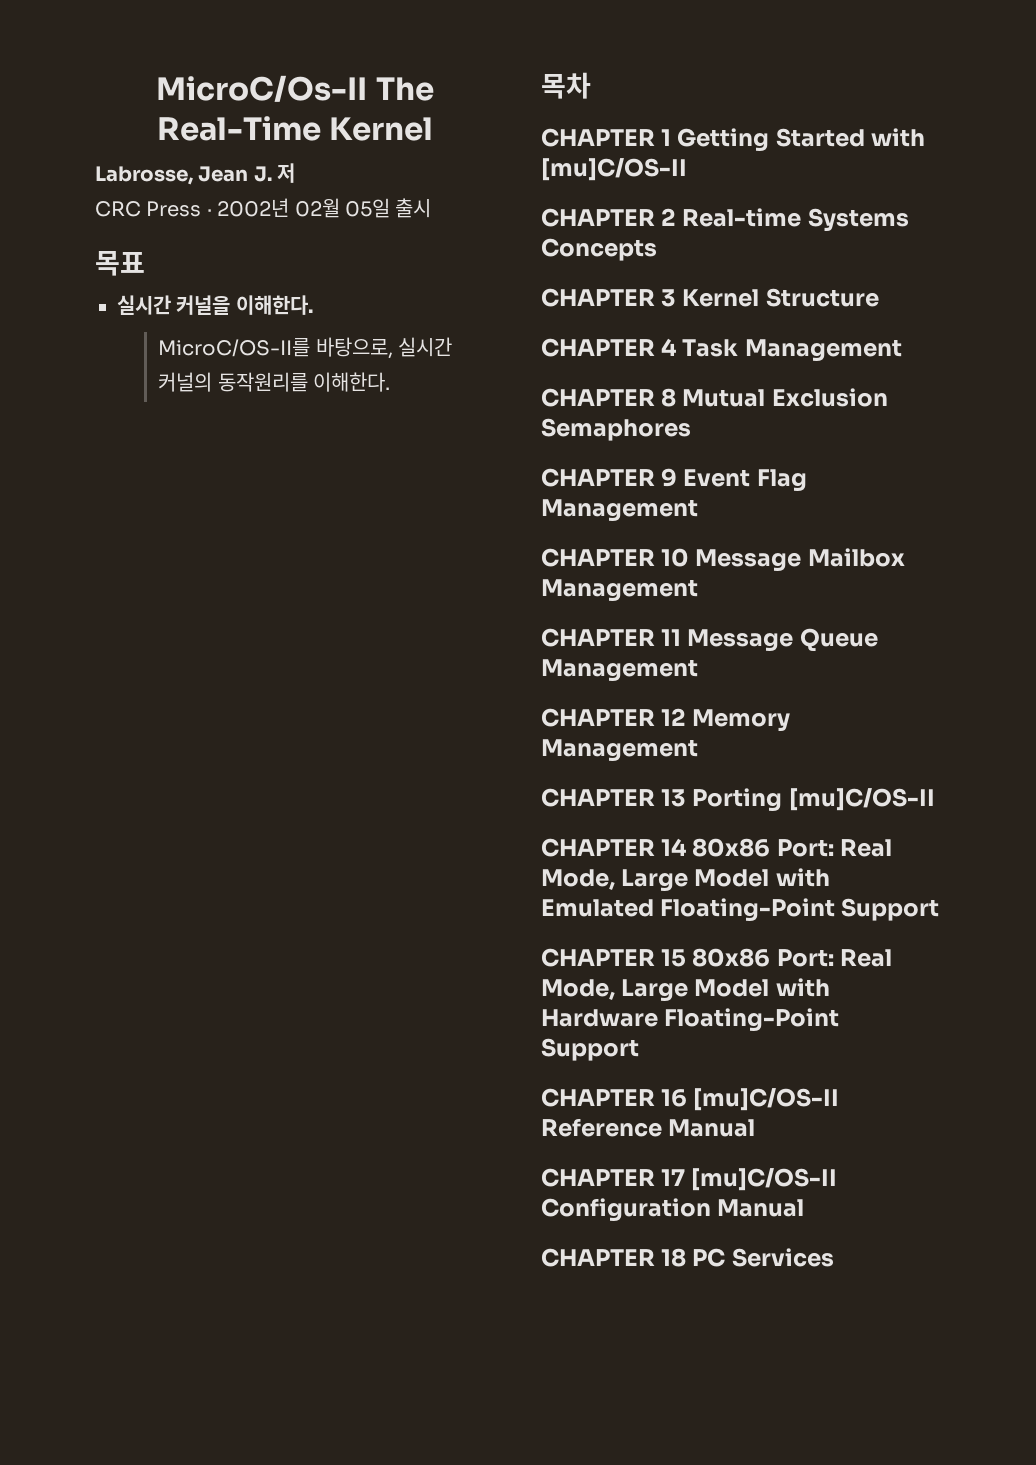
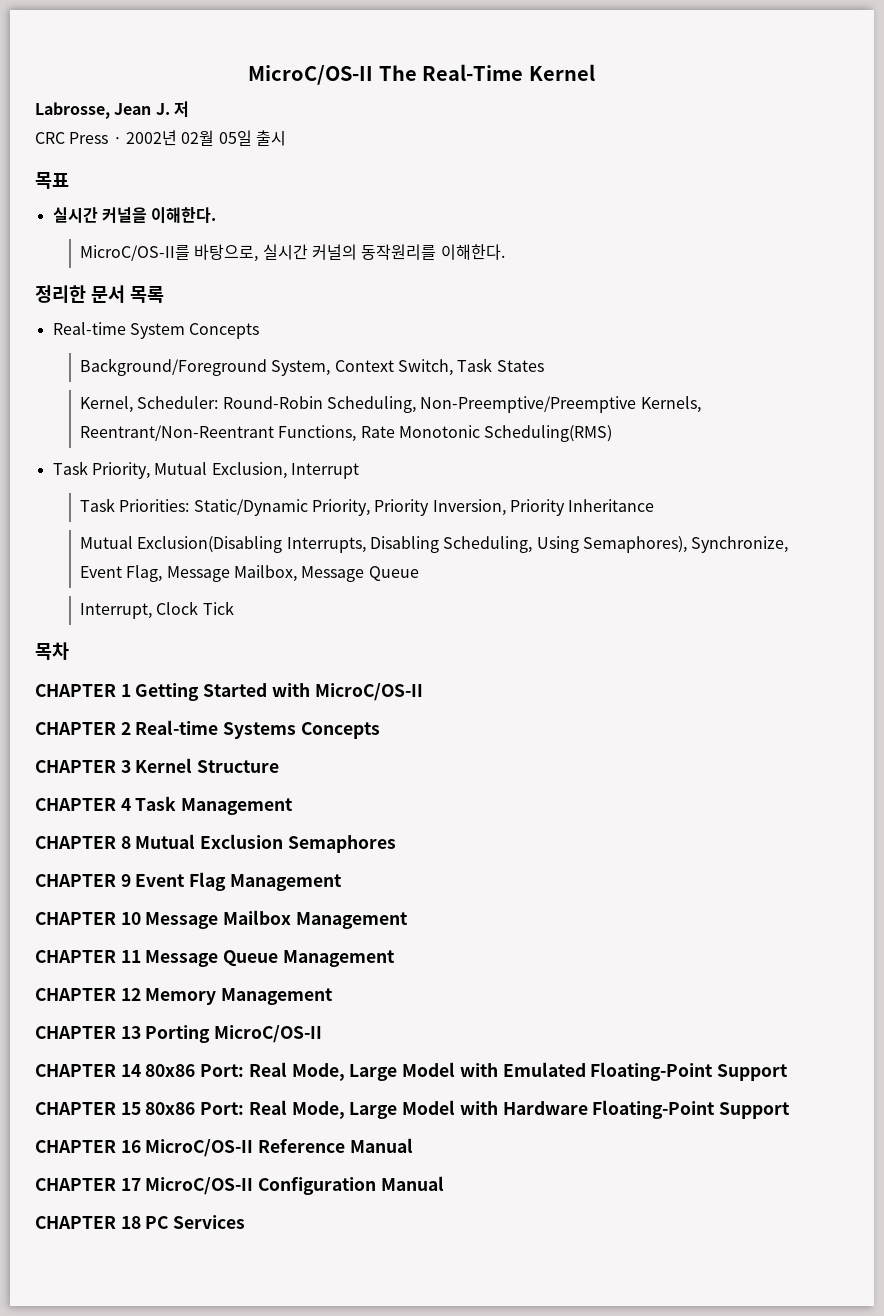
- MicroC/Os-II The Real-Time Kernel
+ MicroC/OS-II The Real-Time Kernel
+ 정리한 문서 목록
+ Real-time System Concepts
+ Background/Foreground System, Context Switch, Task States
+ Kernel, Scheduler: Round-Robin Scheduling, Non-Preemptive/Preemptive Kernels, Reentrant/Non-Reentrant Functions, Rate Monotonic Scheduling(RMS)
+ Task Priority, Mutual Exclusion, Interrupt
+ Task Priorities: Static/Dynamic Priority, Priority Inversion, Priority Inheritance
+ Mutual Exclusion(Disabling Interrupts, Disabling Scheduling, Using Semaphores), Synchronize, Event Flag, Message Mailbox, Message Queue
+ Interrupt, Clock Tick
- CHAPTER 1 Getting Started with [mu]C/OS-II
+ CHAPTER 1 Getting Started with MicroC/OS-II
- CHAPTER 13 Porting [mu]C/OS-II
+ CHAPTER 13 Porting MicroC/OS-II
- CHAPTER 16 [mu]C/OS-II Reference Manual
+ CHAPTER 16 MicroC/OS-II Reference Manual
- CHAPTER 17 [mu]C/OS-II Configuration Manual
+ CHAPTER 17 MicroC/OS-II Configuration Manual

